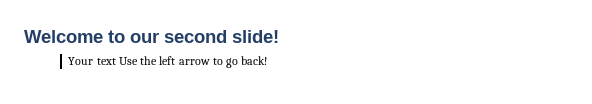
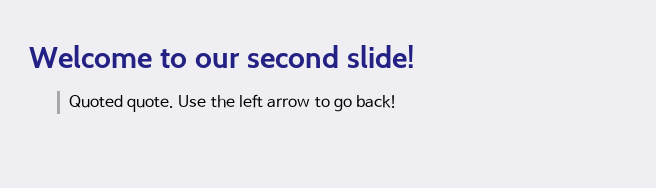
- Your text Use the left arrow to go back!
+ Quoted quote. Use the left arrow to go back!

